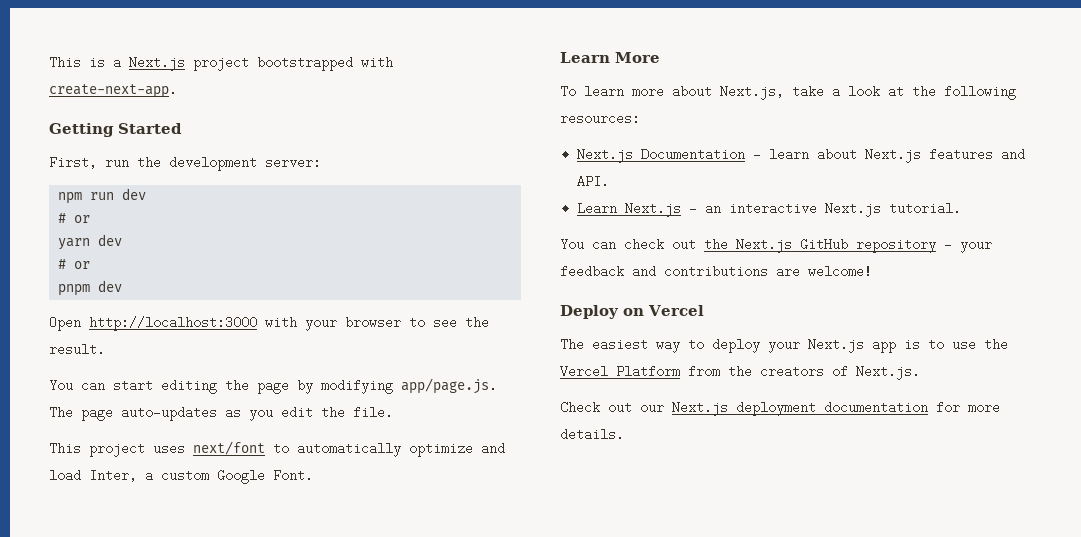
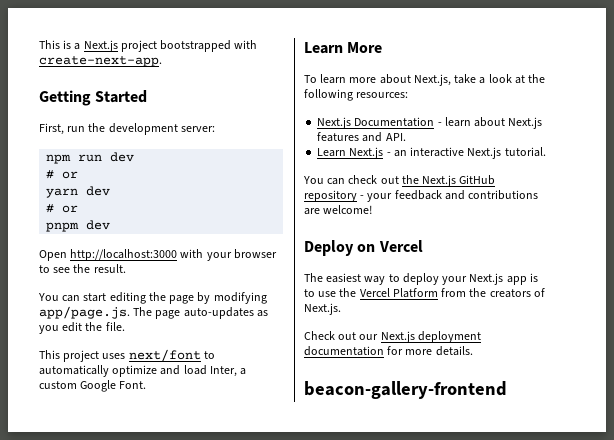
+ beacon-gallery-frontend

